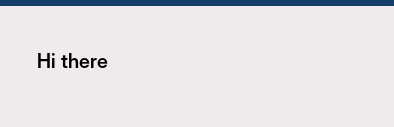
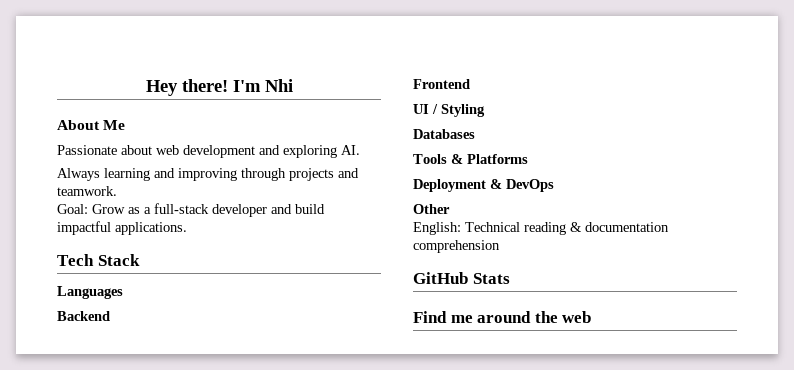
- Hi there
+ Hey there! I'm Nhi
+ About Me
+ Passionate about web development and exploring AI.
+ Always learning and improving through projects and teamwork.
+ Goal: Grow as a full-stack developer and build impactful applications.
+ Tech Stack
+ Languages
+ Backend
+ Frontend
+ UI / Styling
+ Databases
+ Tools & Platforms
+ Deployment & DevOps
+ Other
+ English: Technical reading & documentation comprehension
+ GitHub Stats
+ Find me around the web

